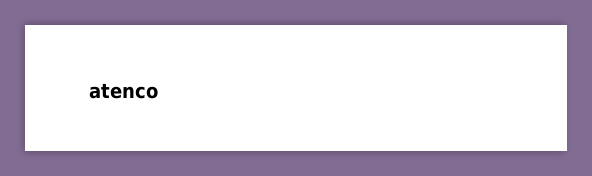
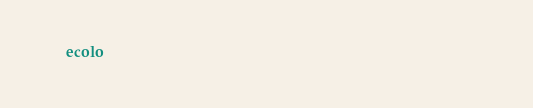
- atenco
+ ecolo

